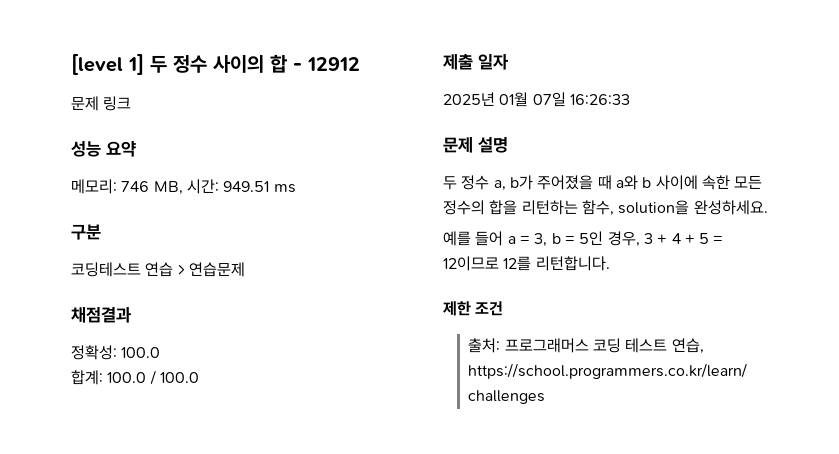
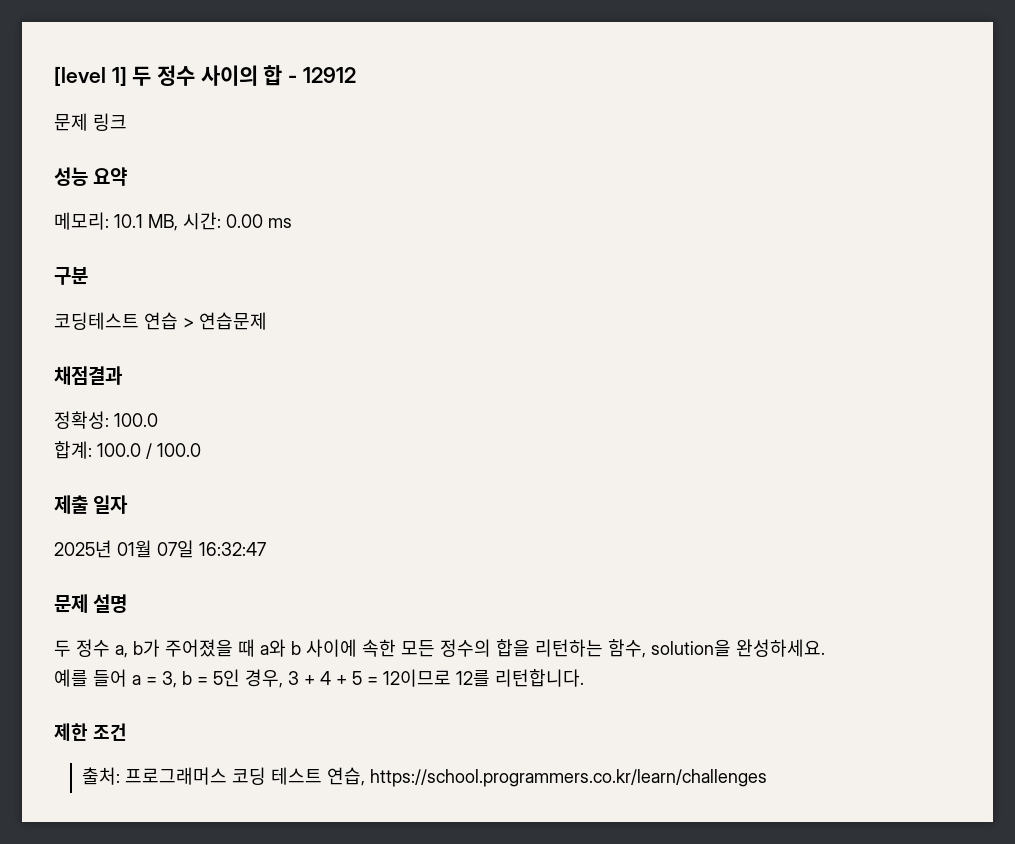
- 메모리: 746 MB, 시간: 949.51 ms
+ 메모리: 10.1 MB, 시간: 0.00 ms
- 2025년 01월 07일 16:26:33
+ 2025년 01월 07일 16:32:47

